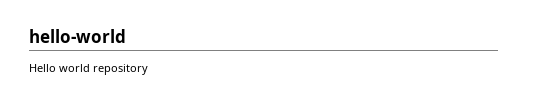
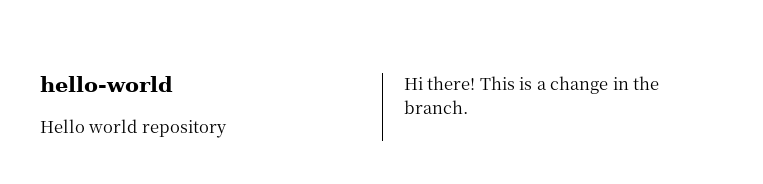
+ Hi there! This is a change in the branch.

